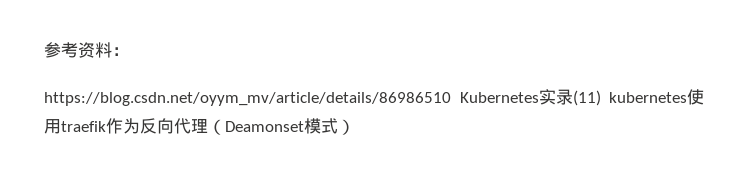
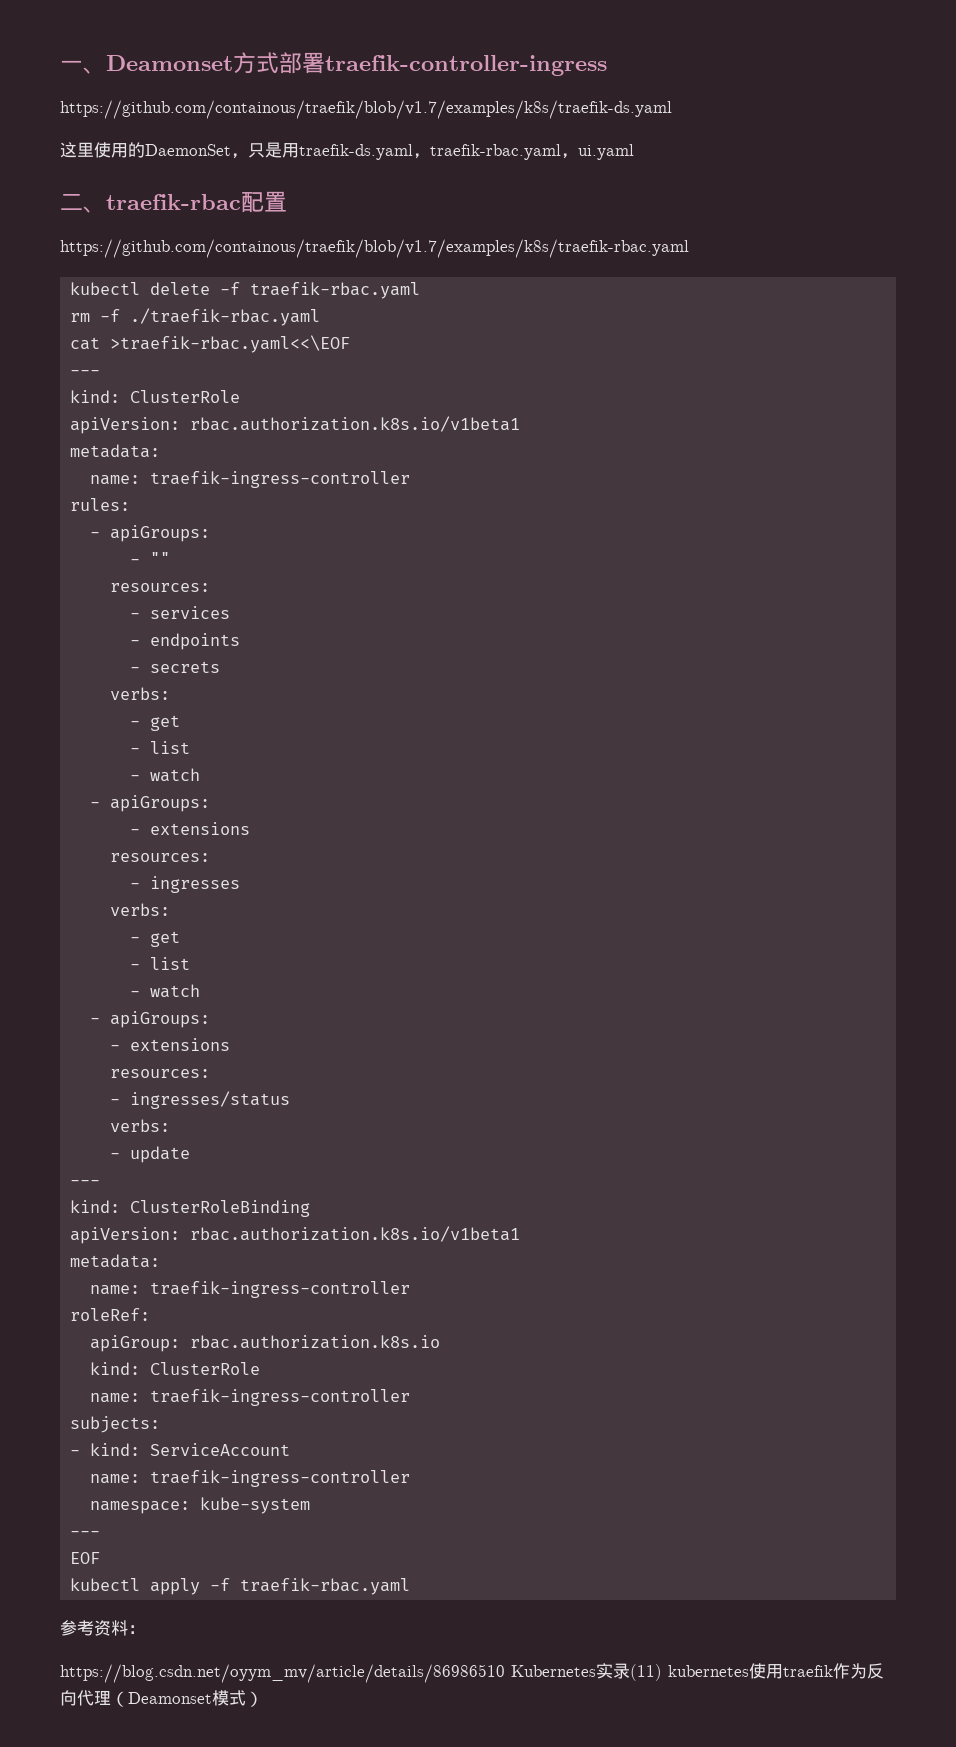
+ 一、Deamonset方式部署traefik-controller-ingress
+ https://github.com/containous/traefik/blob/v1.7/examples/k8s/traefik-ds.yaml
+ 这里使用的DaemonSet，只是用traefik-ds.yaml，traefik-rbac.yaml，ui.yaml
+ 二、traefik-rbac配置
+ https://github.com/containous/traefik/blob/v1.7/examples/k8s/traefik-rbac.yaml
+ kubectl delete -f traefik-rbac.yaml
+ rm -f ./traefik-rbac.yaml
+ cat >traefik-rbac.yaml<<\EOF
+ ---
+ kind: ClusterRole
+ apiVersion: rbac.authorization.k8s.io/v1beta1
+ metadata:
+ name: traefik-ingress-controller
+ rules:
+ - apiGroups:
+ - ""
+ resources:
+ - services
+ - endpoints
+ - secrets
+ verbs:
+ - get
+ - list
+ - watch
+ - apiGroups:
+ - extensions
+ resources:
+ - ingresses
+ verbs:
+ - get
+ - list
+ - watch
+ - apiGroups:
+ - extensions
+ resources:
+ - ingresses/status
+ verbs:
+ - update
+ ---
+ kind: ClusterRoleBinding
+ apiVersion: rbac.authorization.k8s.io/v1beta1
+ metadata:
+ name: traefik-ingress-controller
+ roleRef:
+ apiGroup: rbac.authorization.k8s.io
+ kind: ClusterRole
+ name: traefik-ingress-controller
+ subjects:
+ - kind: ServiceAccount
+ name: traefik-ingress-controller
+ namespace: kube-system
+ ---
+ EOF
+ kubectl apply -f traefik-rbac.yaml

